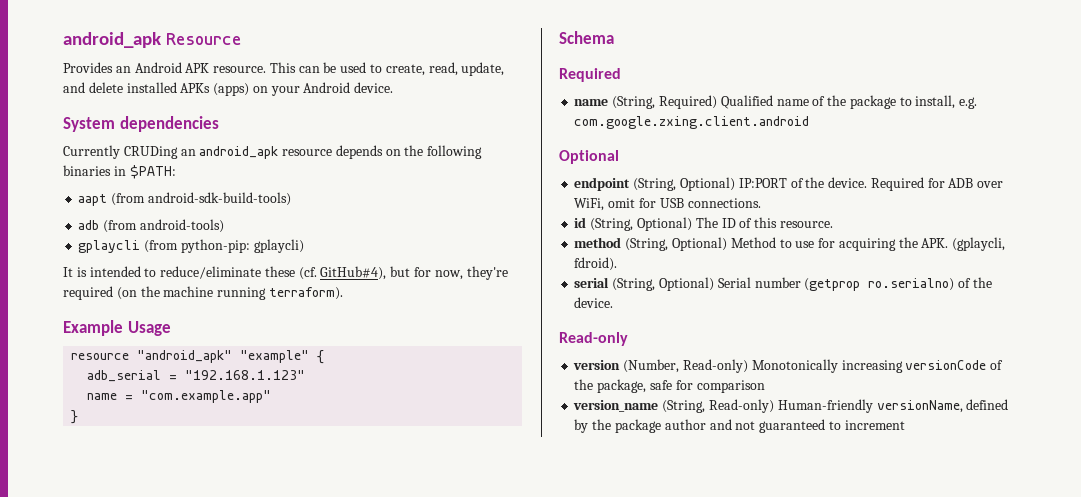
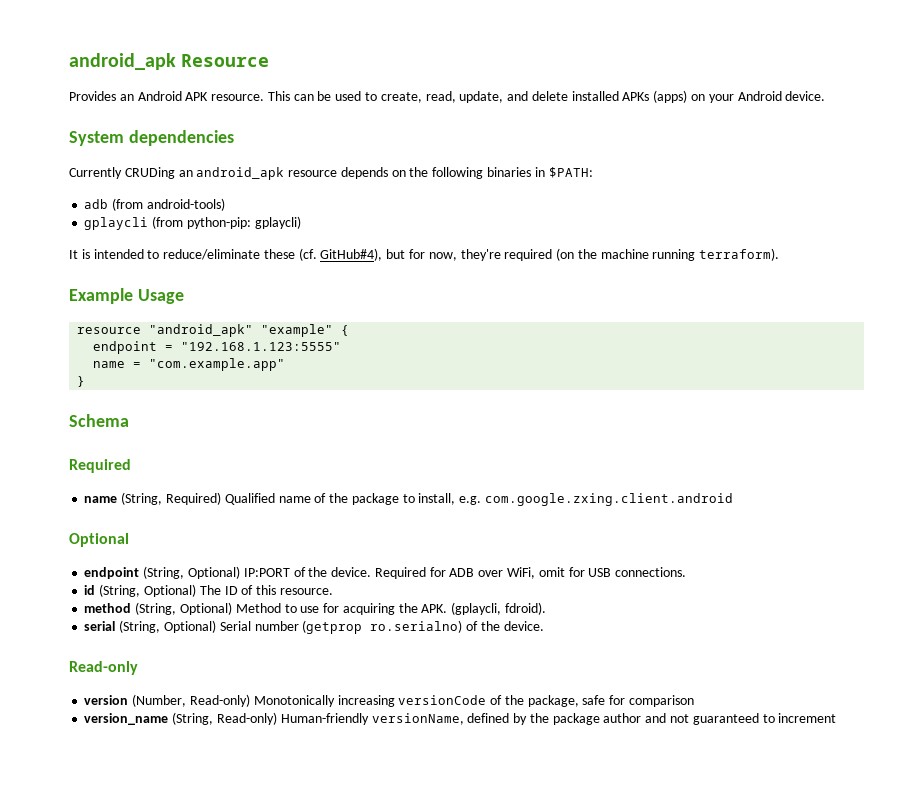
- aapt (from android-sdk-build-tools)
- adb_serial = "192.168.1.123"
+ endpoint = "192.168.1.123:5555"

